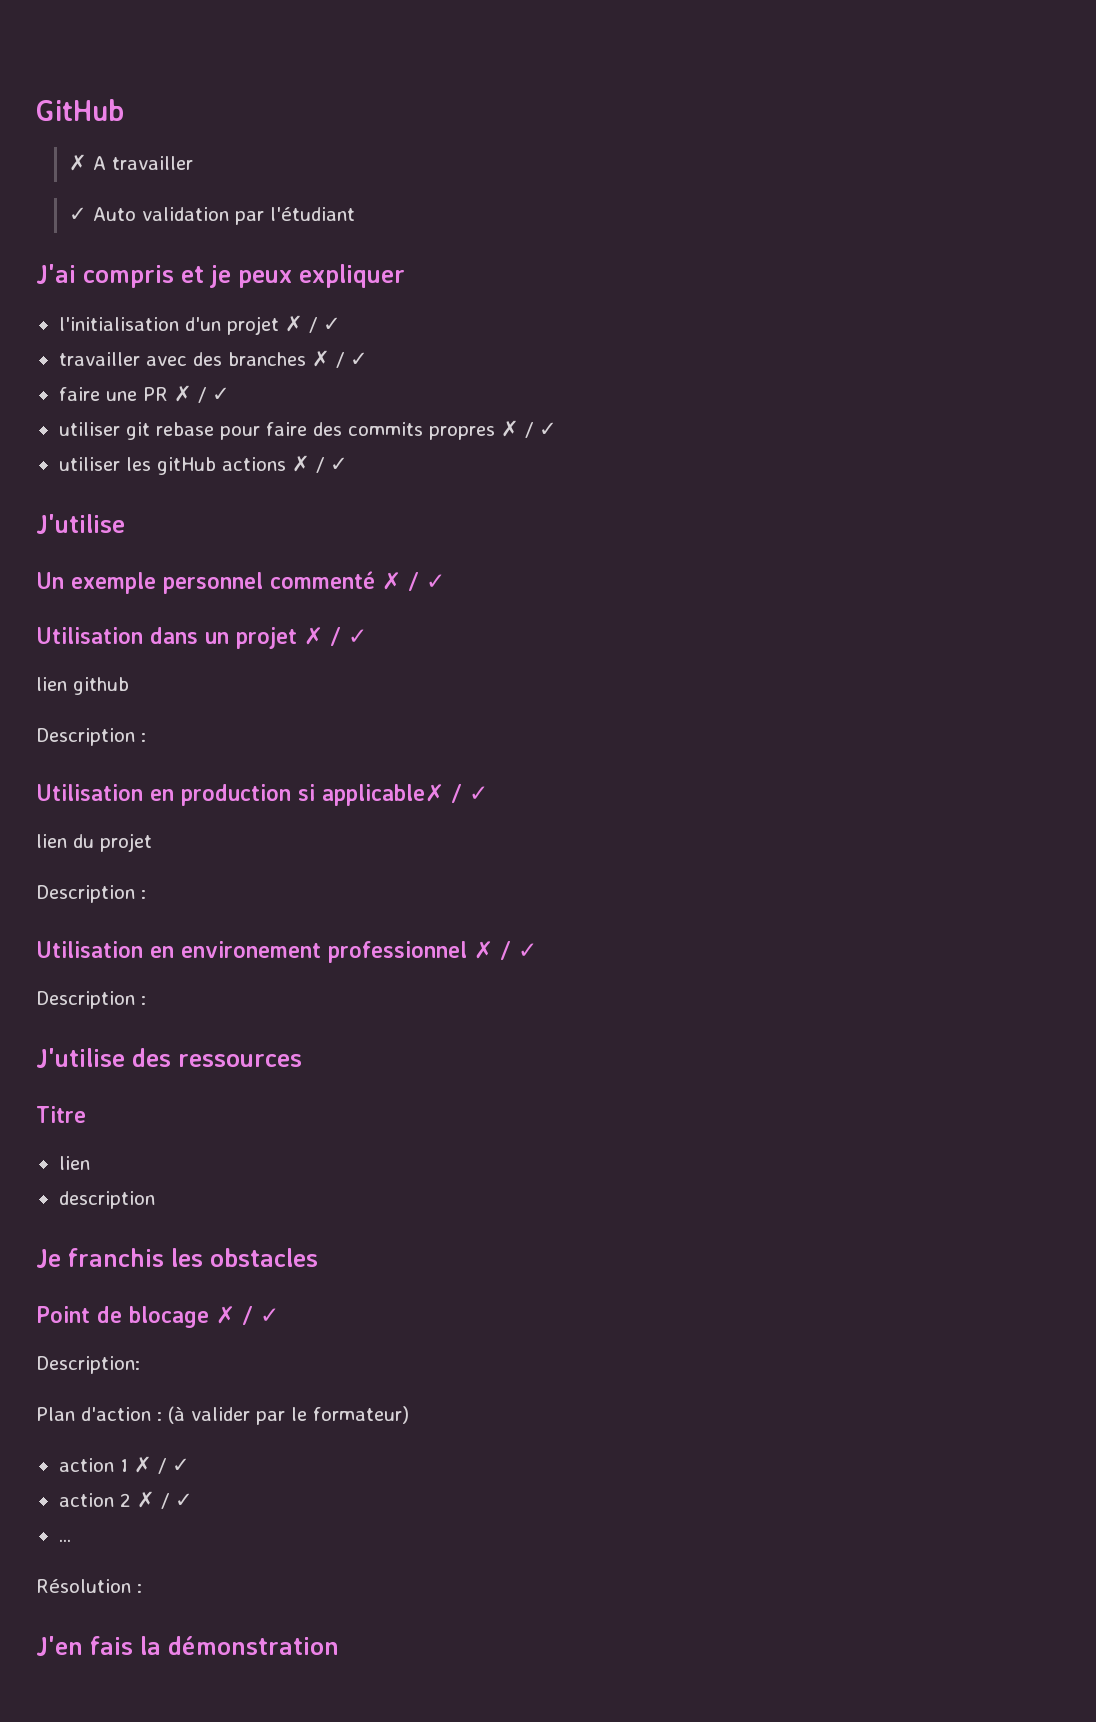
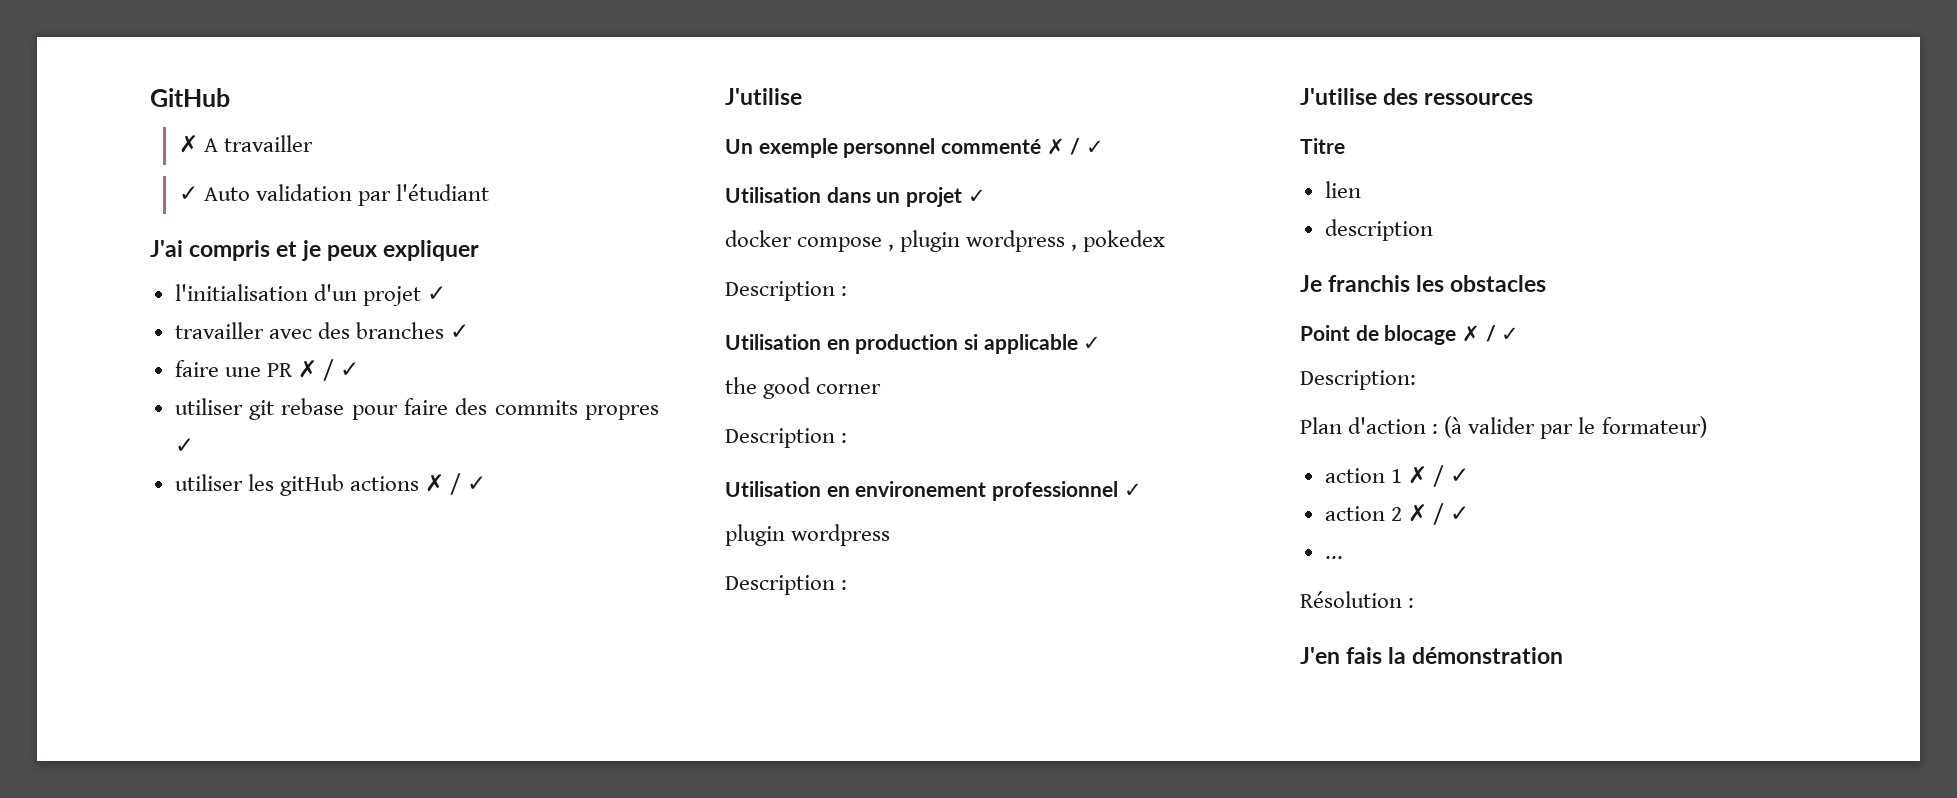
- l'initialisation d'un projet ✗ / ✓
+ l'initialisation d'un projet ✓
- travailler avec des branches ✗ / ✓
+ travailler avec des branches ✓
- utiliser git rebase pour faire des commits propres ✗ / ✓
+ utiliser git rebase pour faire des commits propres ✓
- Utilisation dans un projet ✗ / ✓
- lien github
+ Utilisation dans un projet ✓
+ docker compose , plugin wordpress , pokedex
- Utilisation en production si applicable✗ / ✓
- lien du projet
+ Utilisation en production si applicable ✓
+ the good corner
- Utilisation en environement professionnel ✗ / ✓
+ Utilisation en environement professionnel ✓
+ plugin wordpress

